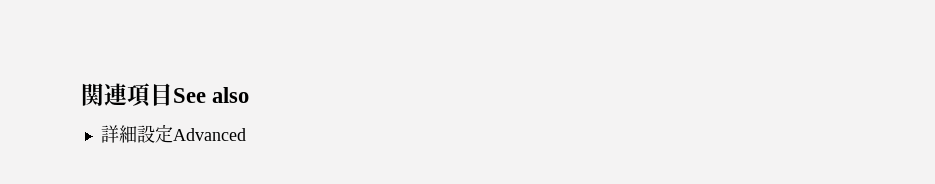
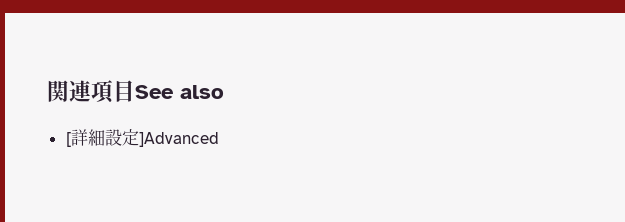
- 詳細設定Advanced
+ [詳細設定]Advanced

